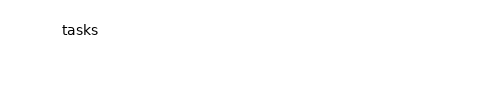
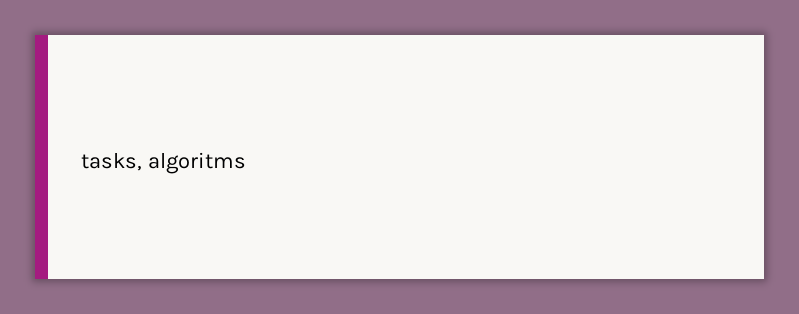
- tasks
+ tasks, algoritms

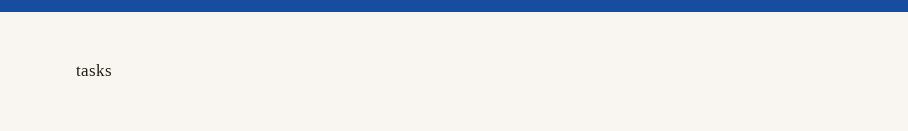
- tasks, algoritms
+ tasks

